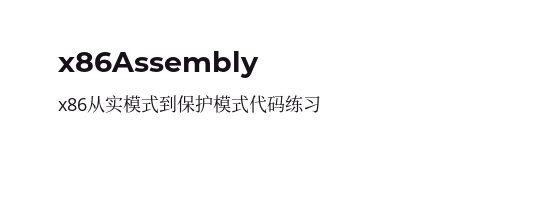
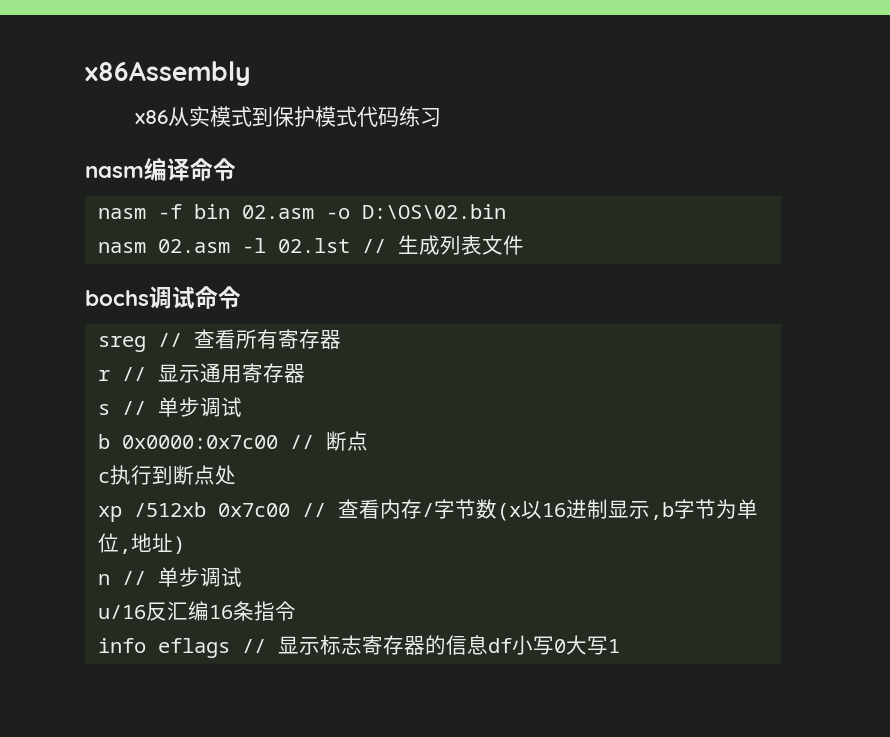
+ nasm编译命令
+ nasm -f bin 02.asm -o D:\OS\02.bin
+ nasm 02.asm -l 02.lst // 生成列表文件
+ bochs调试命令
+ sreg // 查看所有寄存器
+ r // 显示通用寄存器
+ s // 单步调试
+ b 0x0000:0x7c00 // 断点
+ c执行到断点处
+ xp /512xb 0x7c00 // 查看内存/字节数(x以16进制显示,b字节为单位,地址)
+ n // 单步调试
+ u/16反汇编16条指令
+ info eflags // 显示标志寄存器的信息df小写0大写1

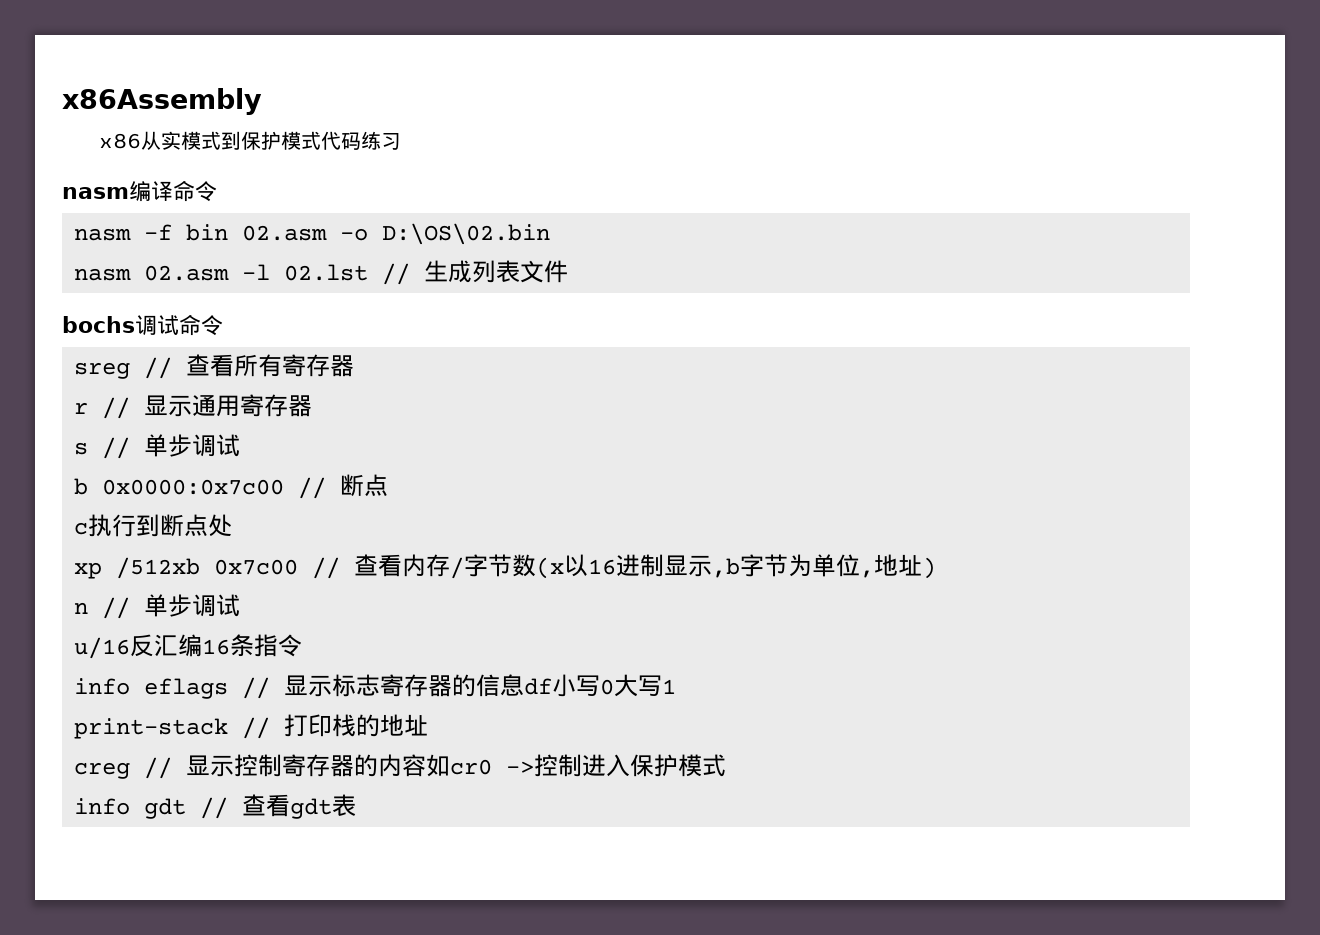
+ print-stack // 打印栈的地址
+ creg // 显示控制寄存器的内容如cr0 ->控制进入保护模式
+ info gdt // 查看gdt表

